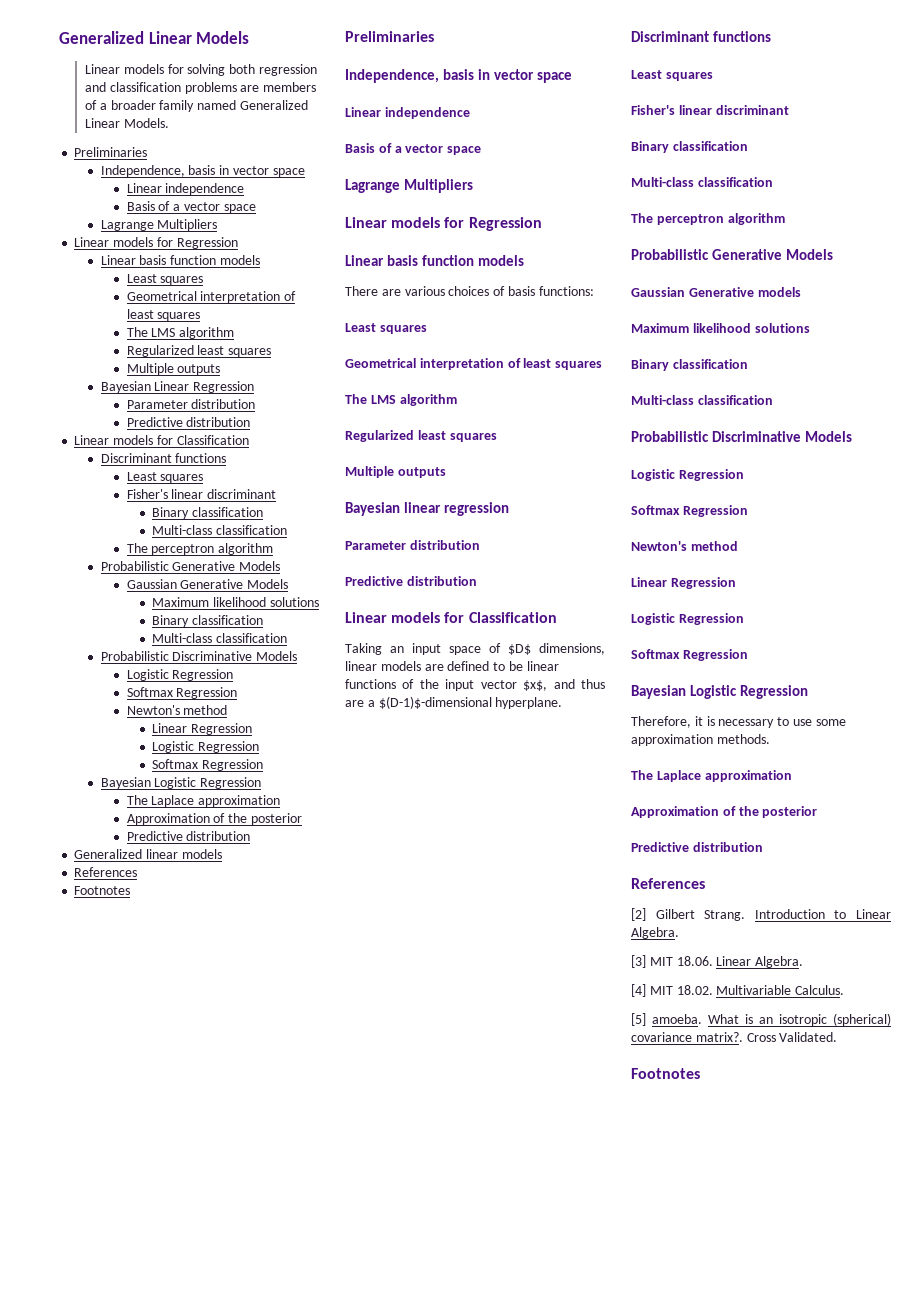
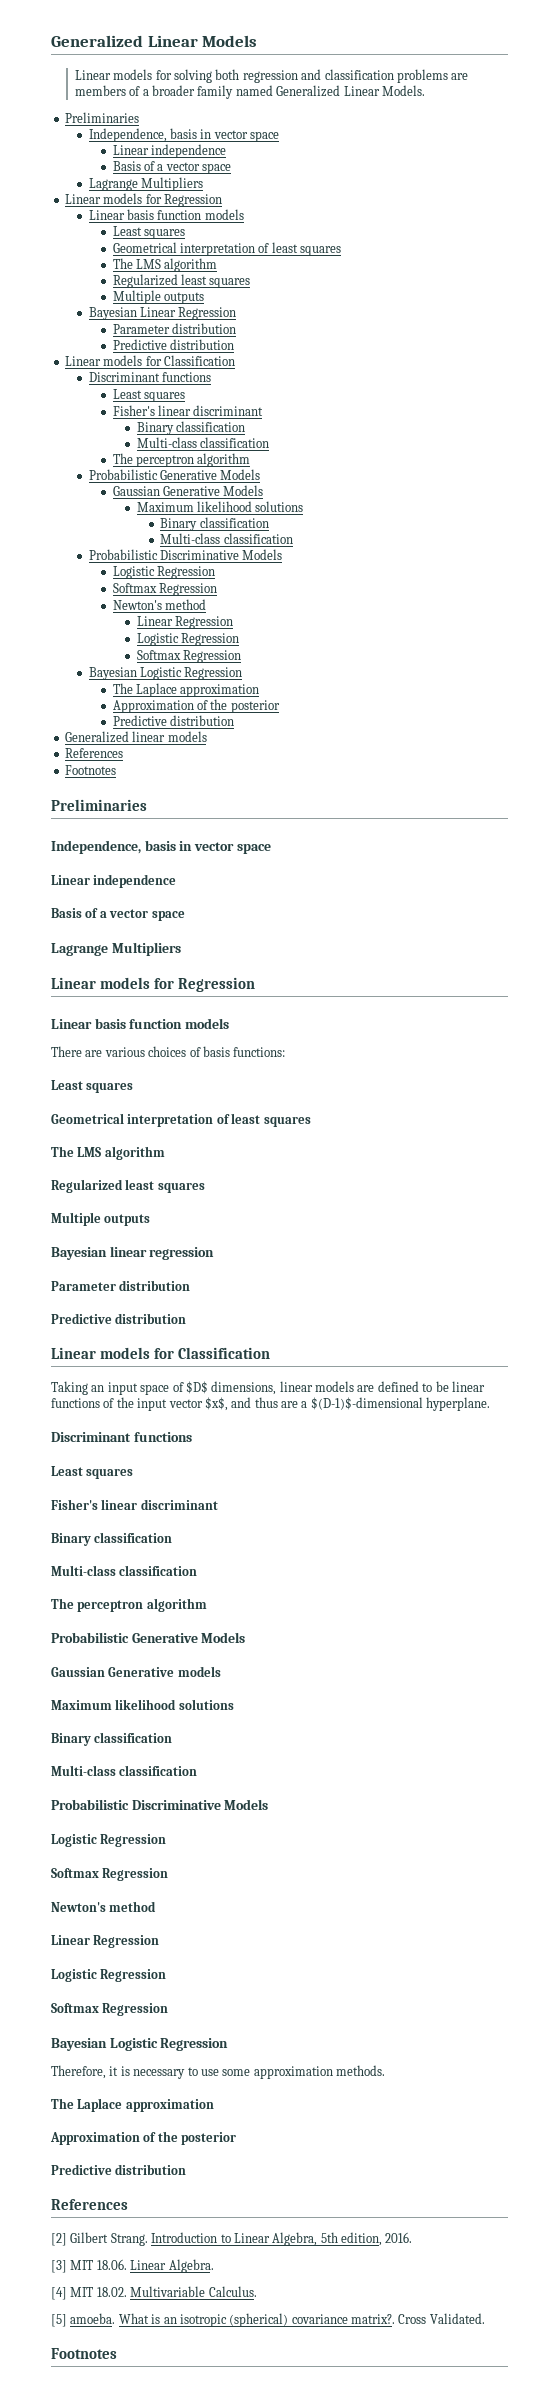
- Introduction to Linear Algebra.
+ Introduction to Linear Algebra, 5th edition, 2016.

